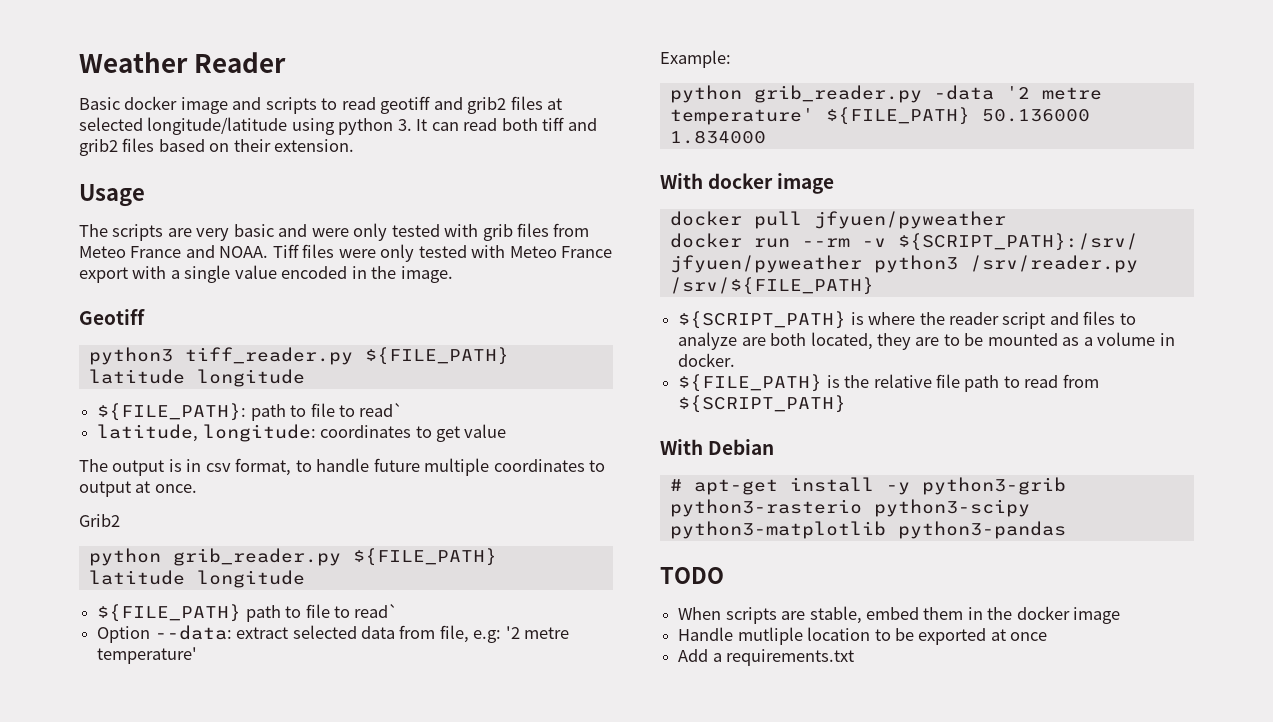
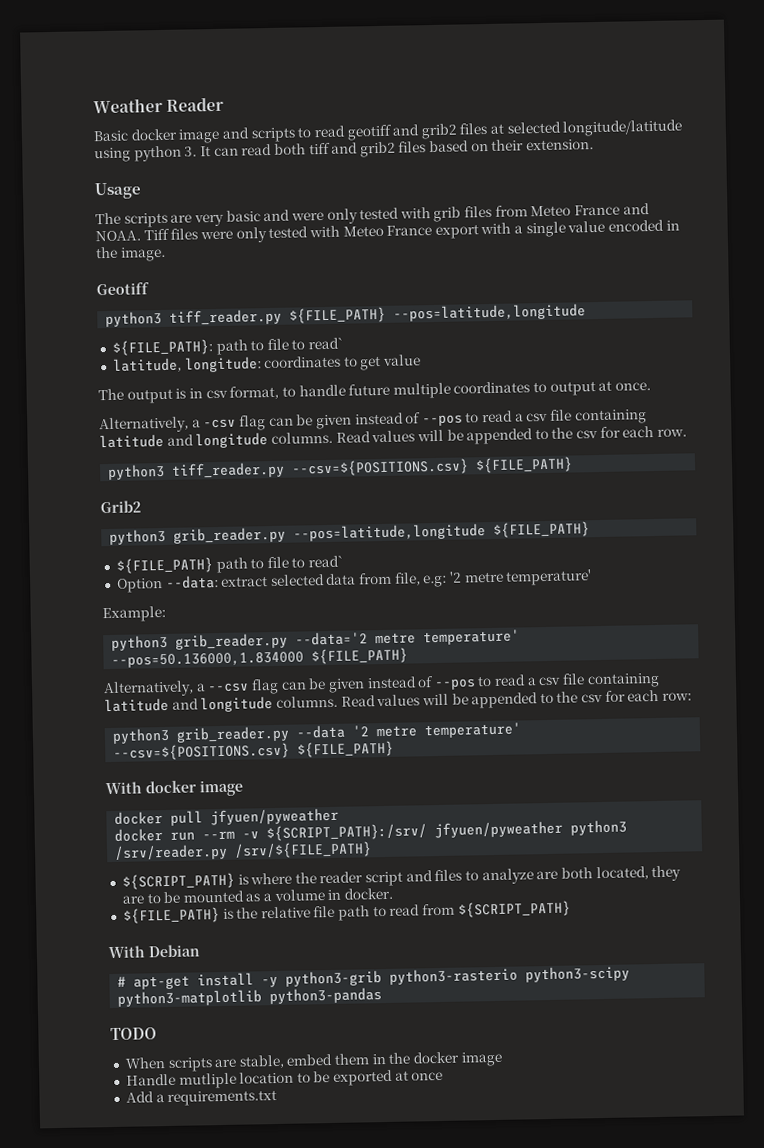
- python3 tiff_reader.py ${FILE_PATH} latitude longitude
+ python3 tiff_reader.py ${FILE_PATH} --pos=latitude,longitude
+ Alternatively, a -csv flag can be given instead of --pos to read a csv file containing latitude and longitude columns. Read values will be appended to the csv for each row.
+ python3 tiff_reader.py --csv=${POSITIONS.csv} ${FILE_PATH}
  Grib2
- python grib_reader.py ${FILE_PATH} latitude longitude
+ python3 grib_reader.py --pos=latitude,longitude ${FILE_PATH}
- python grib_reader.py -data '2 metre temperature' ${FILE_PATH} 50.136000 1.834000
+ python3 grib_reader.py --data='2 metre temperature' --pos=50.136000,1.834000 ${FILE_PATH}
+ Alternatively, a --csv flag can be given instead of --pos to read a csv file containing latitude and longitude columns. Read values will be appended to the csv for each row:
+ python3 grib_reader.py --data '2 metre temperature' --csv=${POSITIONS.csv} ${FILE_PATH}

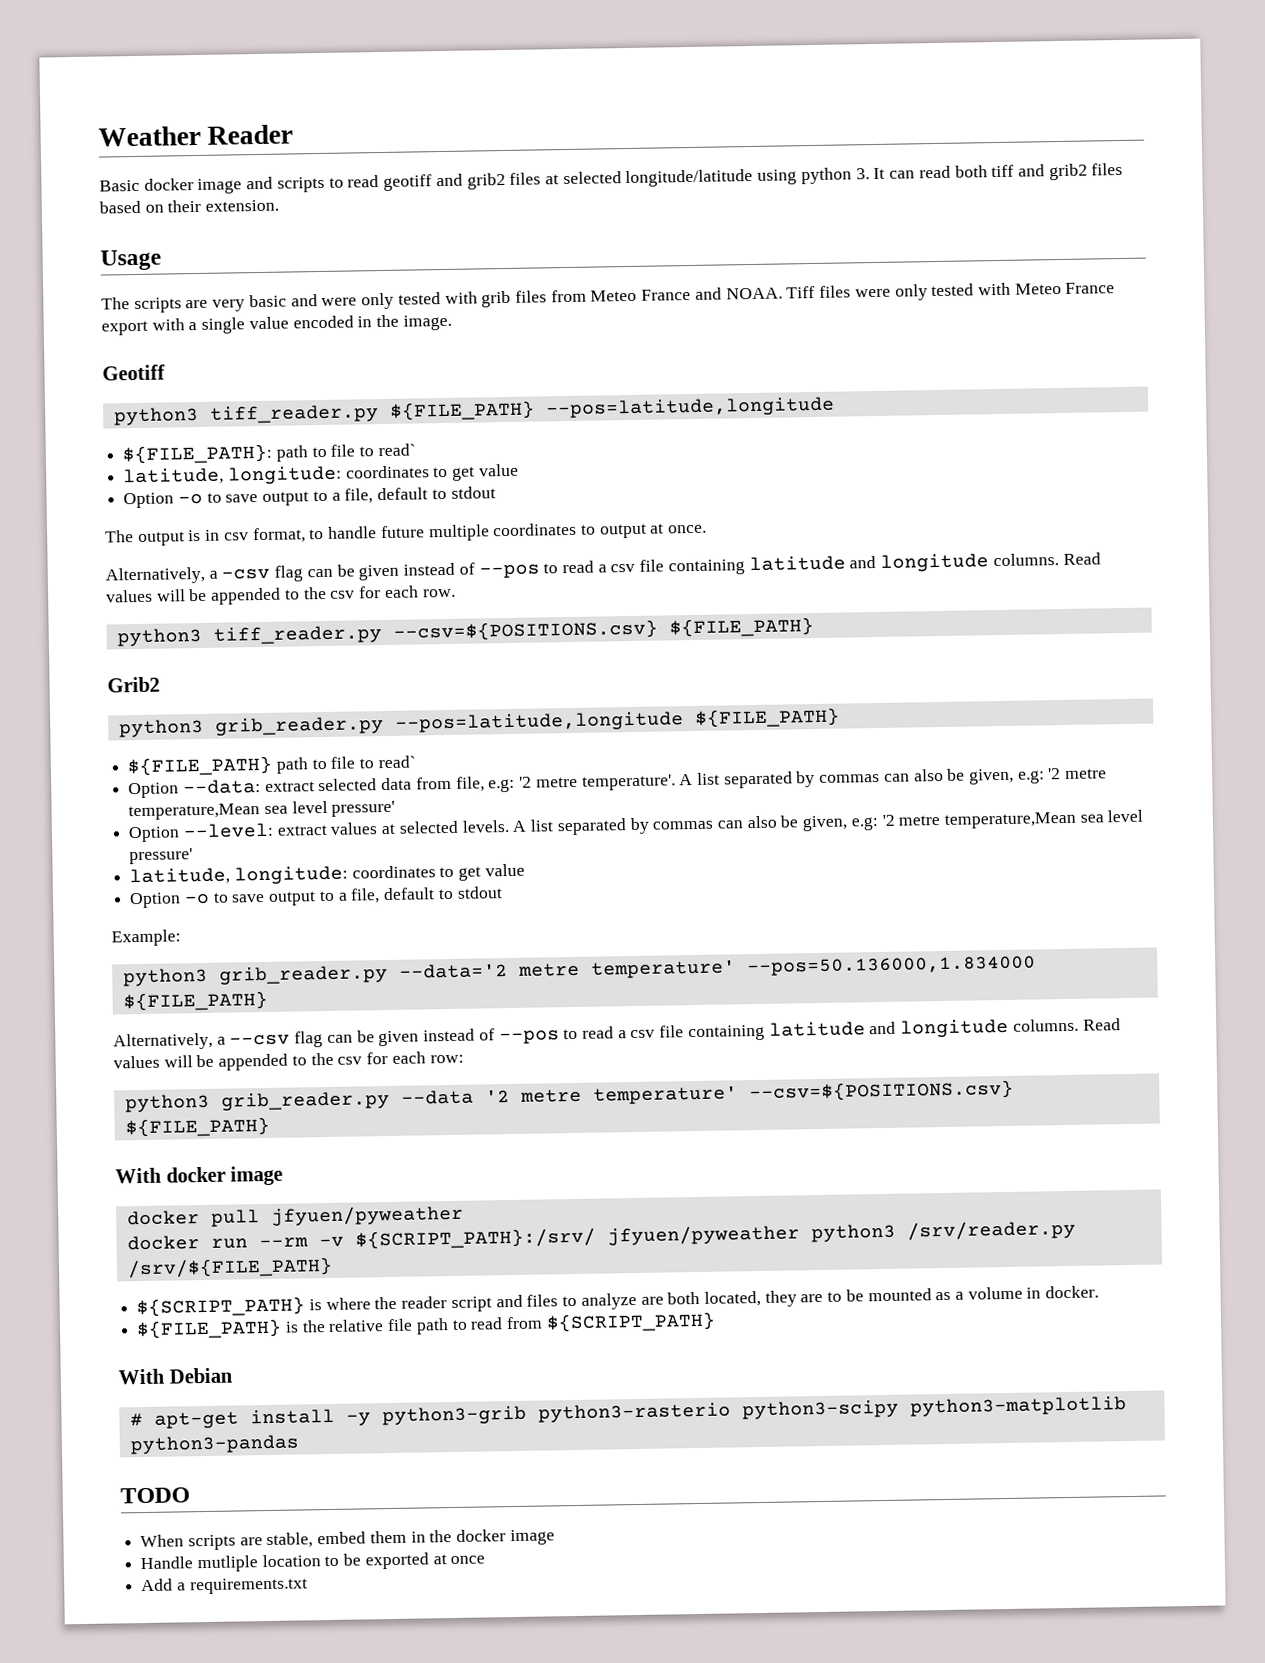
  ${FILE_PATH}: path to file to read`
  latitude, longitude: coordinates to get value
+ Option -o to save output to a file, default to stdout
- Option --data: extract selected data from file, e.g: '2 metre temperature'
+ Option --data: extract selected data from file, e.g: '2 metre temperature'. A list separated by commas can also be given, e.g: '2 metre temperature,Mean sea level pressure'
+ Option --level: extract values at selected levels. A list separated by commas can also be given, e.g: '2 metre temperature,Mean sea level pressure'
+ latitude, longitude: coordinates to get value
+ Option -o to save output to a file, default to stdout

